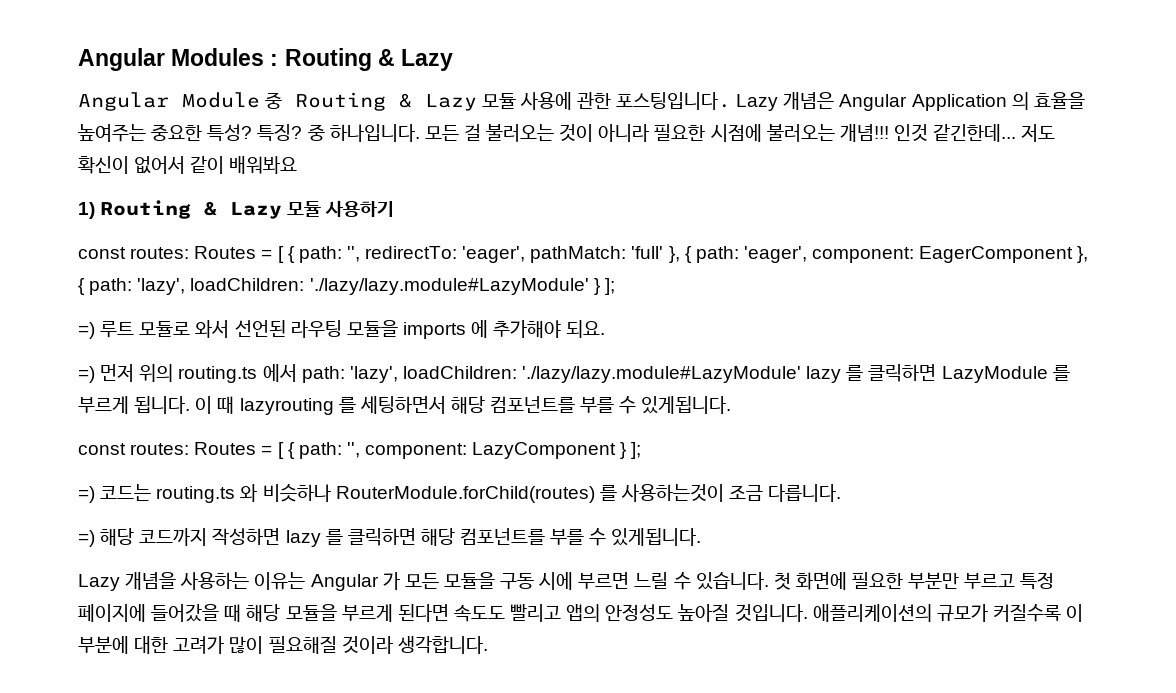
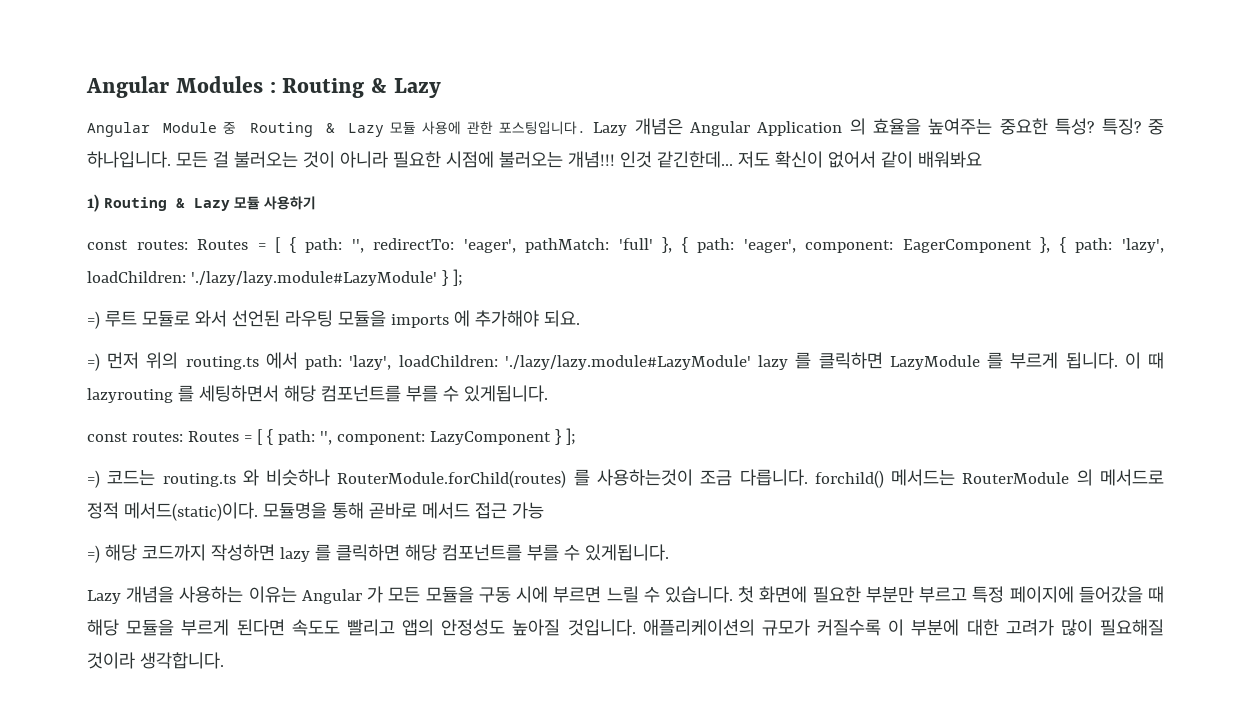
- =) 코드는 routing.ts 와 비슷하나 RouterModule.forChild(routes) 를 사용하는것이 조금 다릅니다.
+ =) 코드는 routing.ts 와 비슷하나 RouterModule.forChild(routes) 를 사용하는것이 조금 다릅니다. forchild() 메서드는 RouterModule 의 메서드로 정적 메서드(static)이다. 모듈명을 통해 곧바로 메서드 접근 가능

